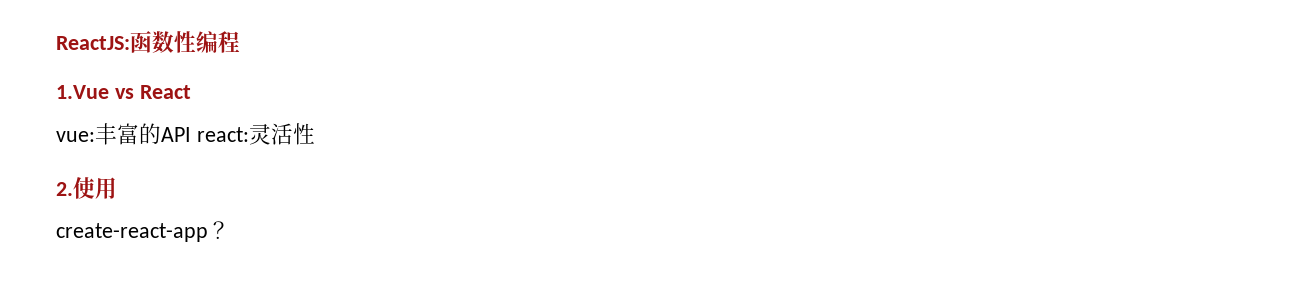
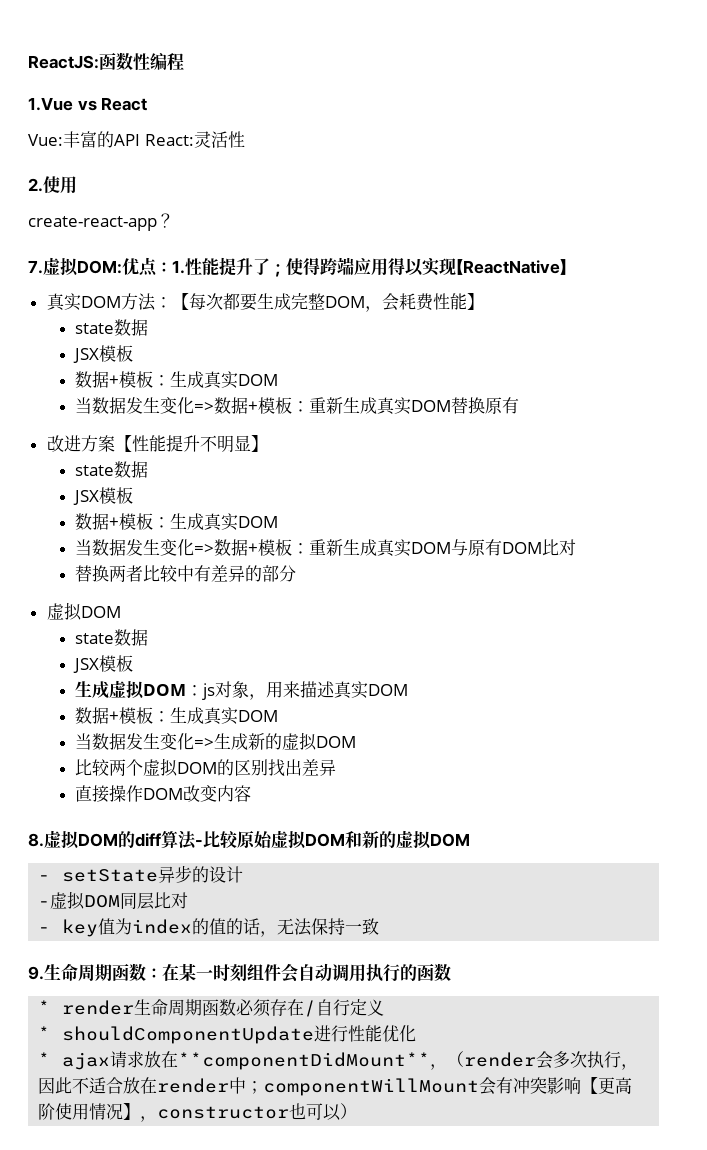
- vue:丰富的API react:灵活性
+ Vue:丰富的API React:灵活性
+ 7.虚拟DOM:优点：1.性能提升了；使得跨端应用得以实现【ReactNative】
+ 真实DOM方法：【每次都要生成完整DOM，会耗费性能】
+ state数据
+ JSX模板
+ 数据+模板：生成真实DOM
+ 当数据发生变化=>数据+模板：重新生成真实DOM替换原有
+ 改进方案【性能提升不明显】
+ state数据
+ JSX模板
+ 数据+模板：生成真实DOM
+ 当数据发生变化=>数据+模板：重新生成真实DOM与原有DOM比对
+ 替换两者比较中有差异的部分
+ 虚拟DOM
+ state数据
+ JSX模板
+ 生成虚拟DOM：js对象，用来描述真实DOM
+ 数据+模板：生成真实DOM
+ 当数据发生变化=>生成新的虚拟DOM
+ 比较两个虚拟DOM的区别找出差异
+ 直接操作DOM改变内容
+ 8.虚拟DOM的diff算法-比较原始虚拟DOM和新的虚拟DOM
+ - setState异步的设计
+ -虚拟DOM同层比对
+ - key值为index的值的话，无法保持一致
+ 9.生命周期函数：在某一时刻组件会自动调用执行的函数
+ * render生命周期函数必须存在/自行定义
+ * shouldComponentUpdate进行性能优化
+ * ajax请求放在**componentDidMount**，（render会多次执行，因此不适合放在render中；componentWillMount会有冲突影响【更高阶使用情况】，constructor也可以）

